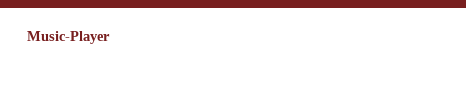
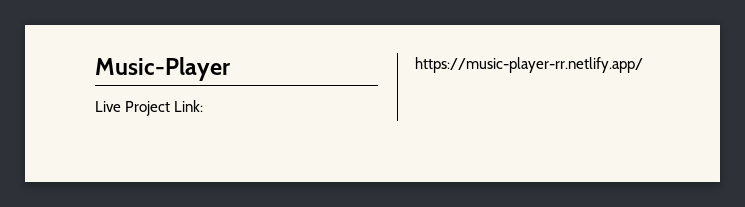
+ Live Project Link: https://music-player-rr.netlify.app/

